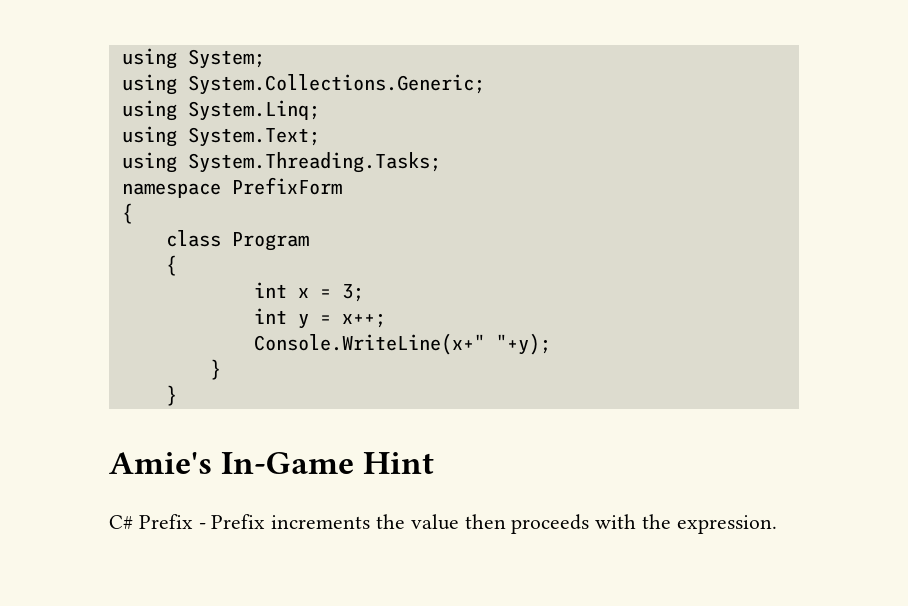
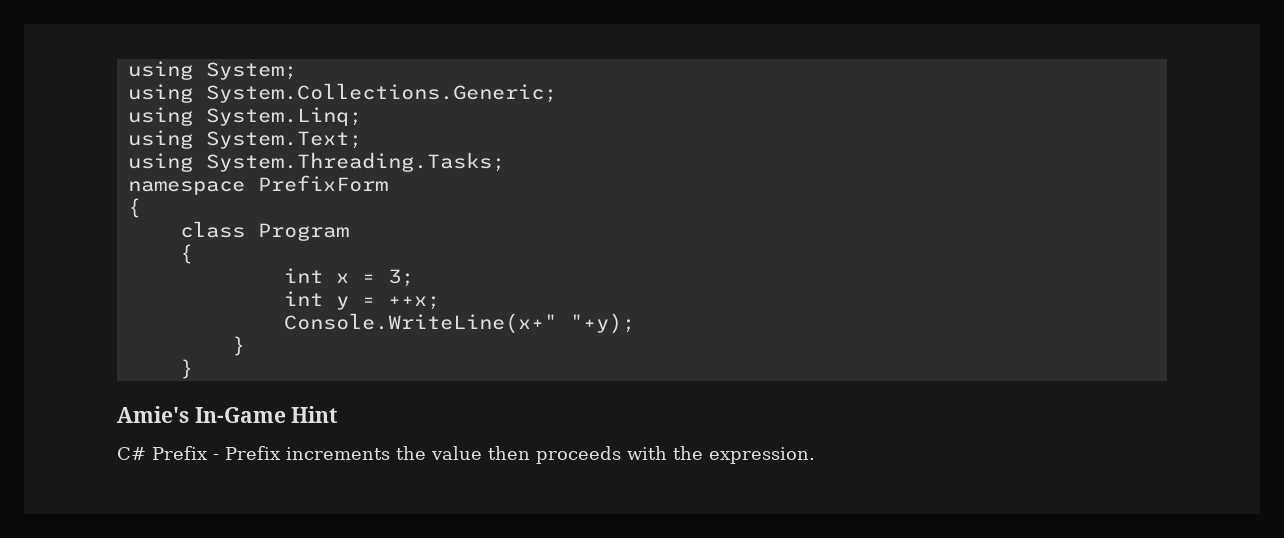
- int y = x++;
+ int y = ++x;

